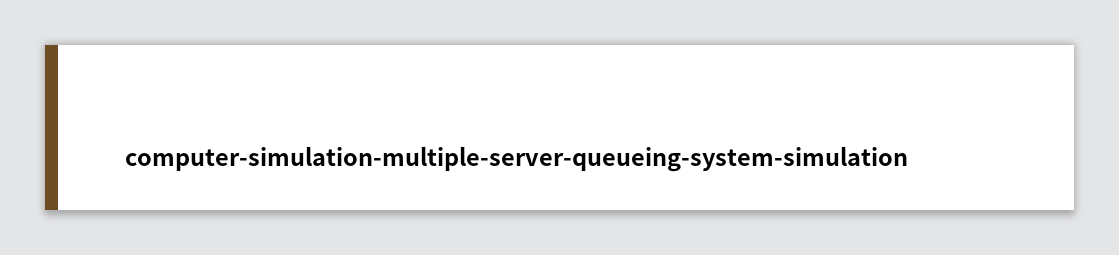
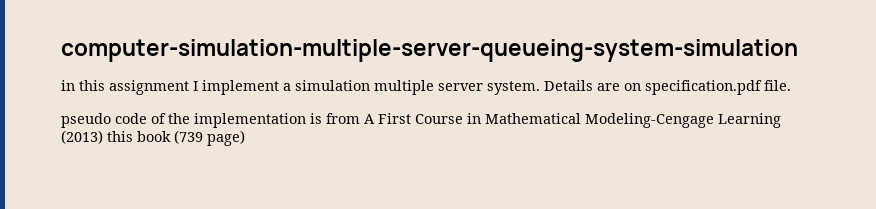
+ in this assignment I implement a simulation multiple server system. Details are on specification.pdf file.
+ pseudo code of the implementation is from A First Course in Mathematical Modeling-Cengage Learning (2013) this book (739 page)

